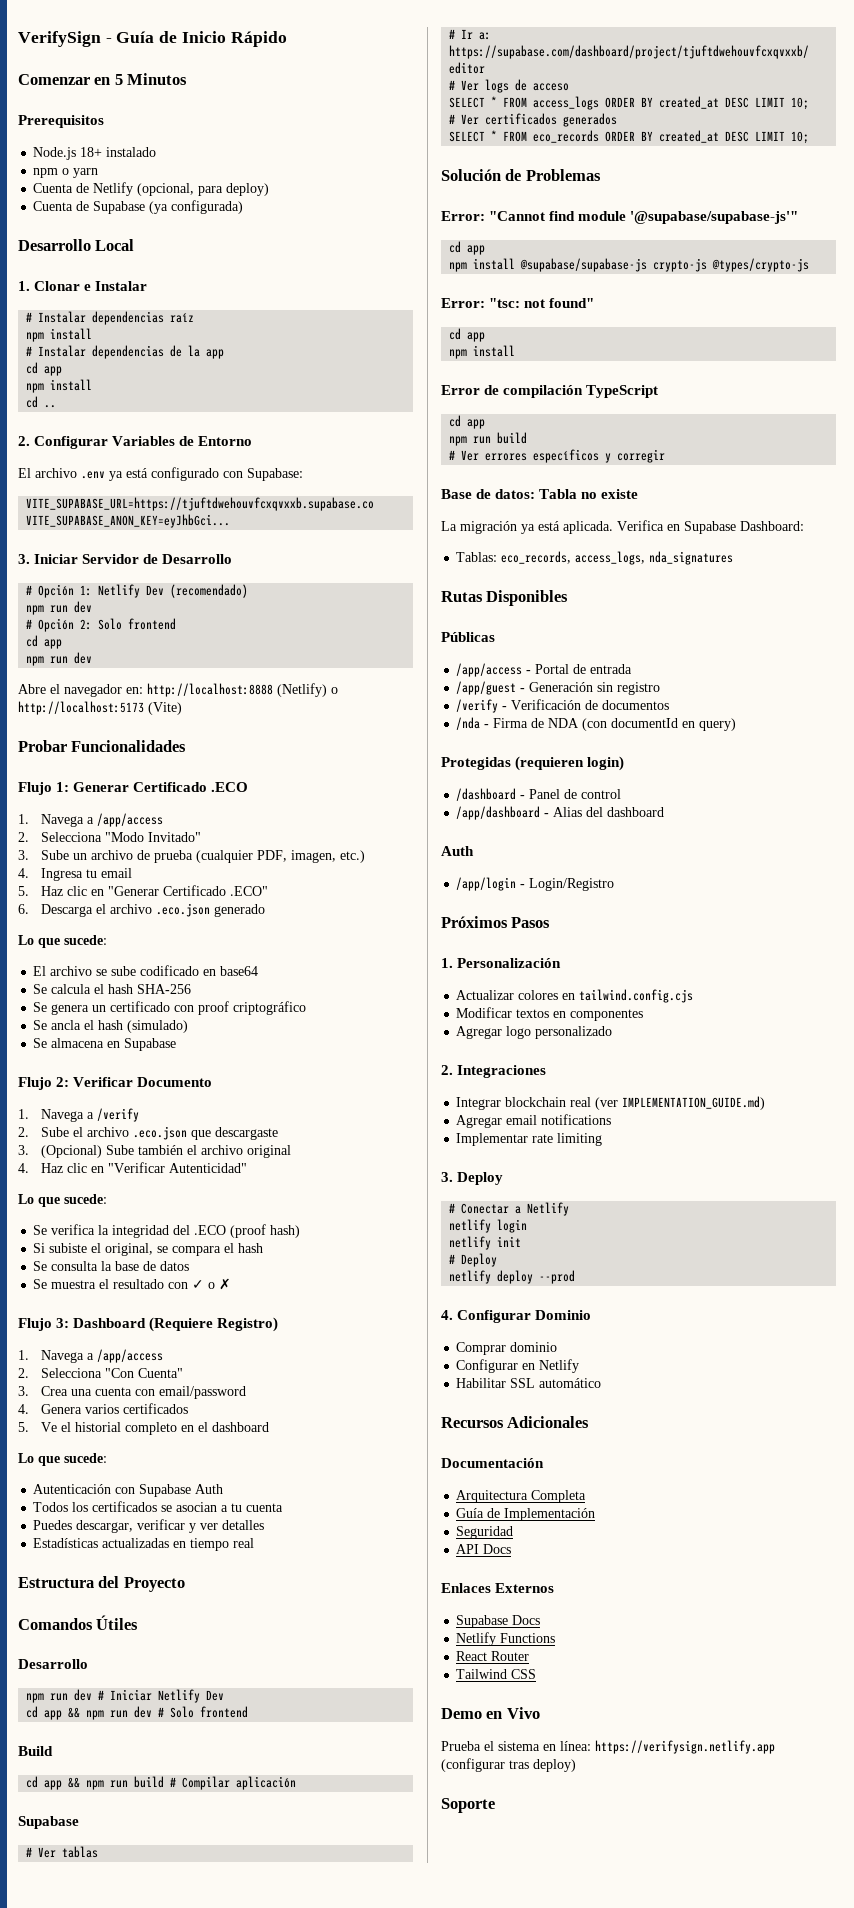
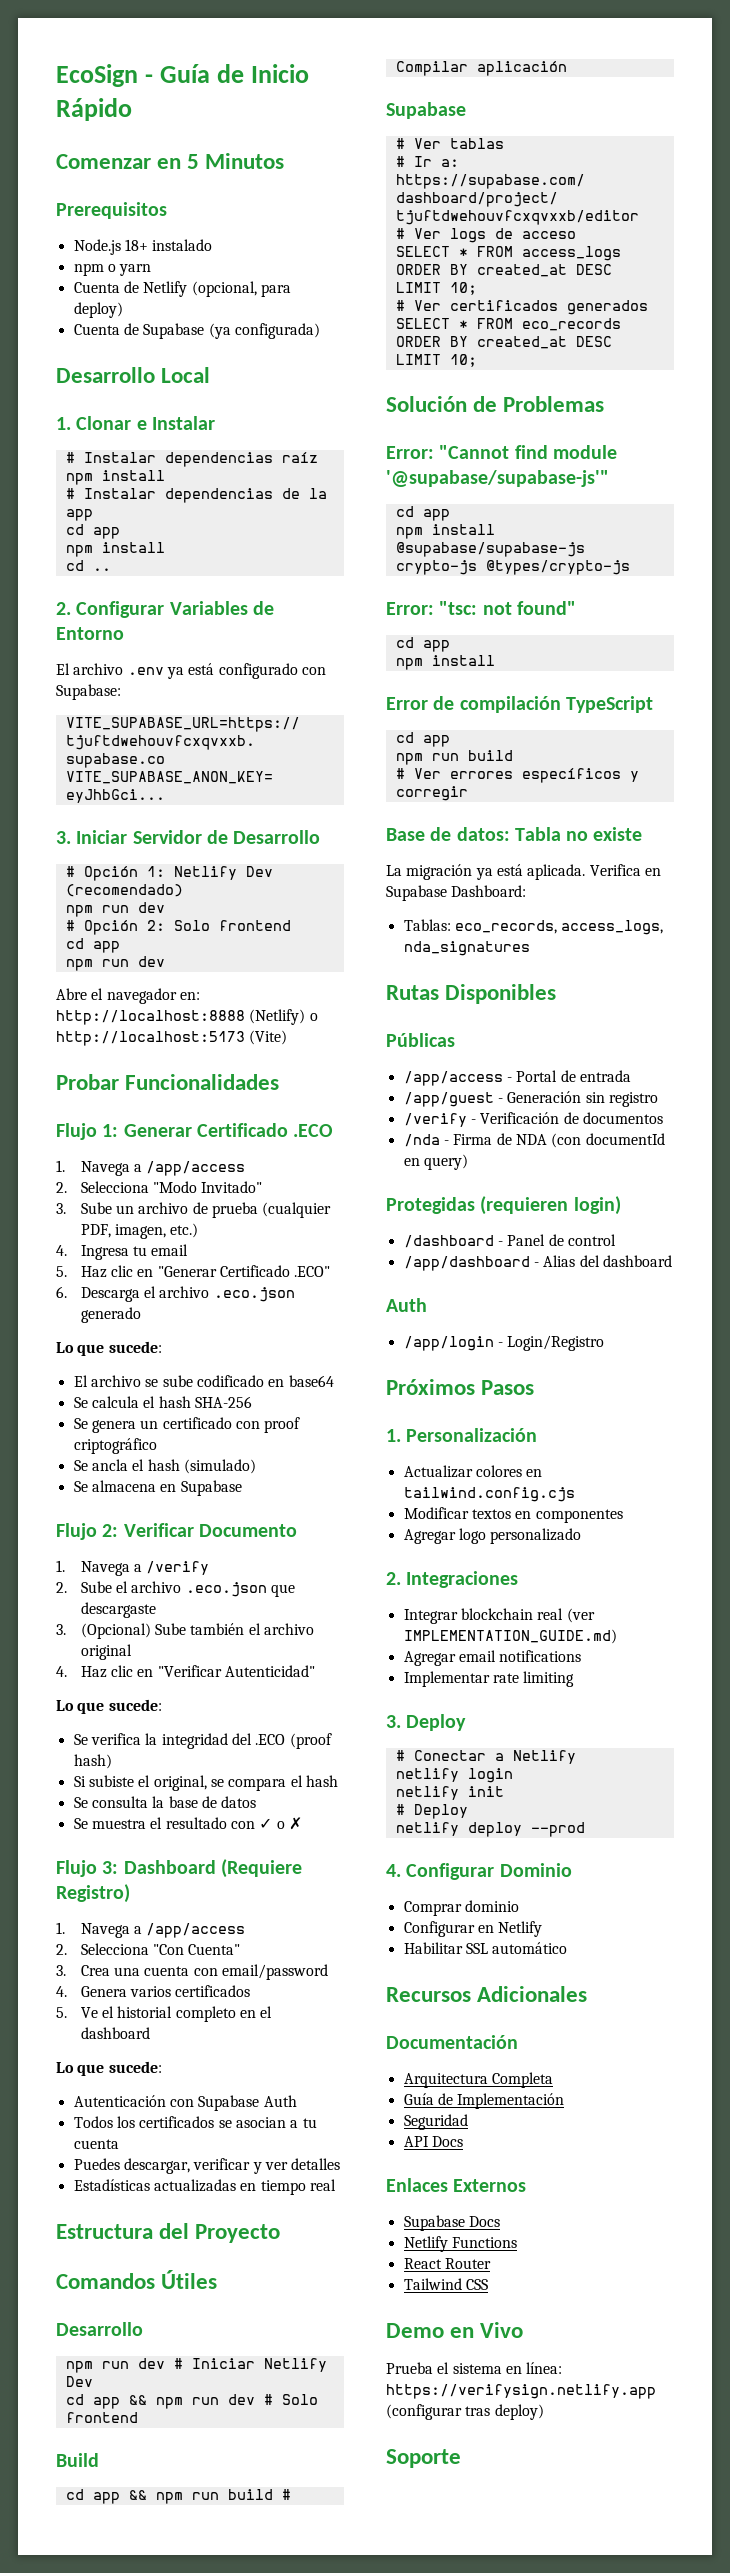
- VerifySign - Guía de Inicio Rápido
+ EcoSign - Guía de Inicio Rápido

